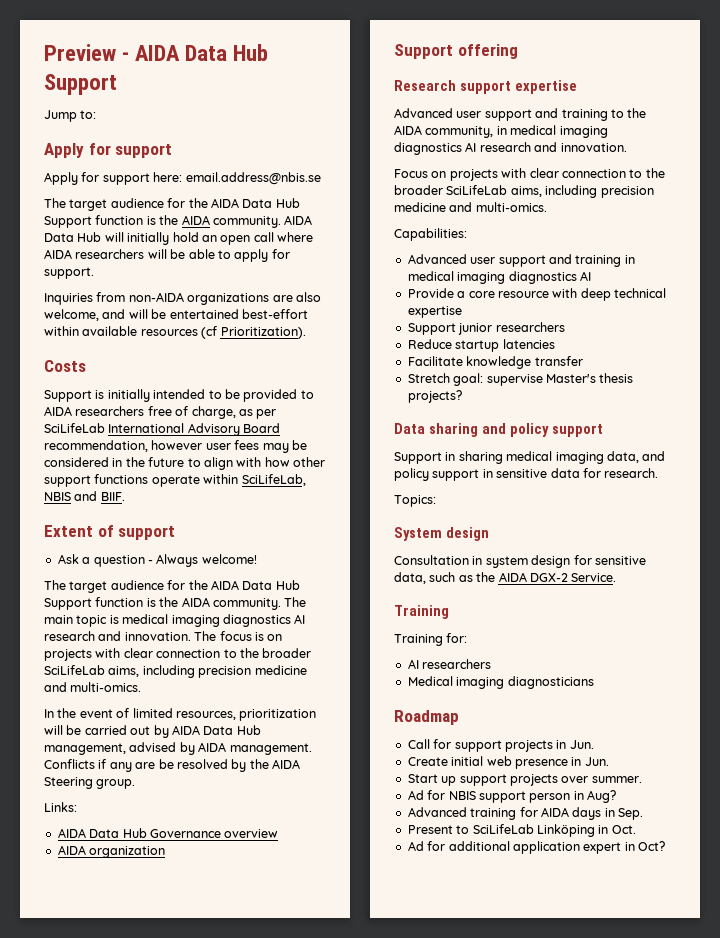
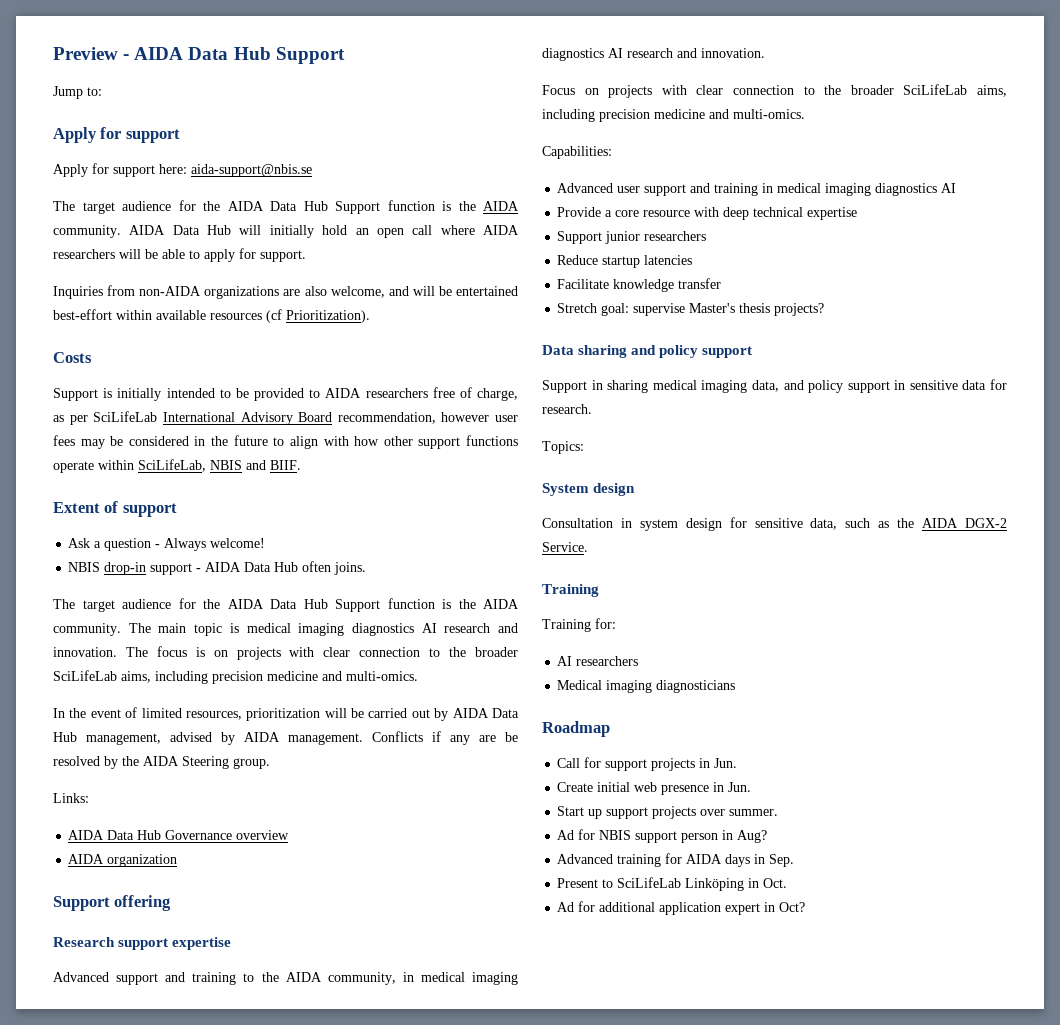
- Apply for support here: email.address@nbis.se
+ Apply for support here: aida-support@nbis.se
+ NBIS drop-in support - AIDA Data Hub often joins.
- Advanced user support and training to the AIDA community, in medical imaging diagnostics AI research and innovation.
+ Advanced support and training to the AIDA community, in medical imaging diagnostics AI research and innovation.

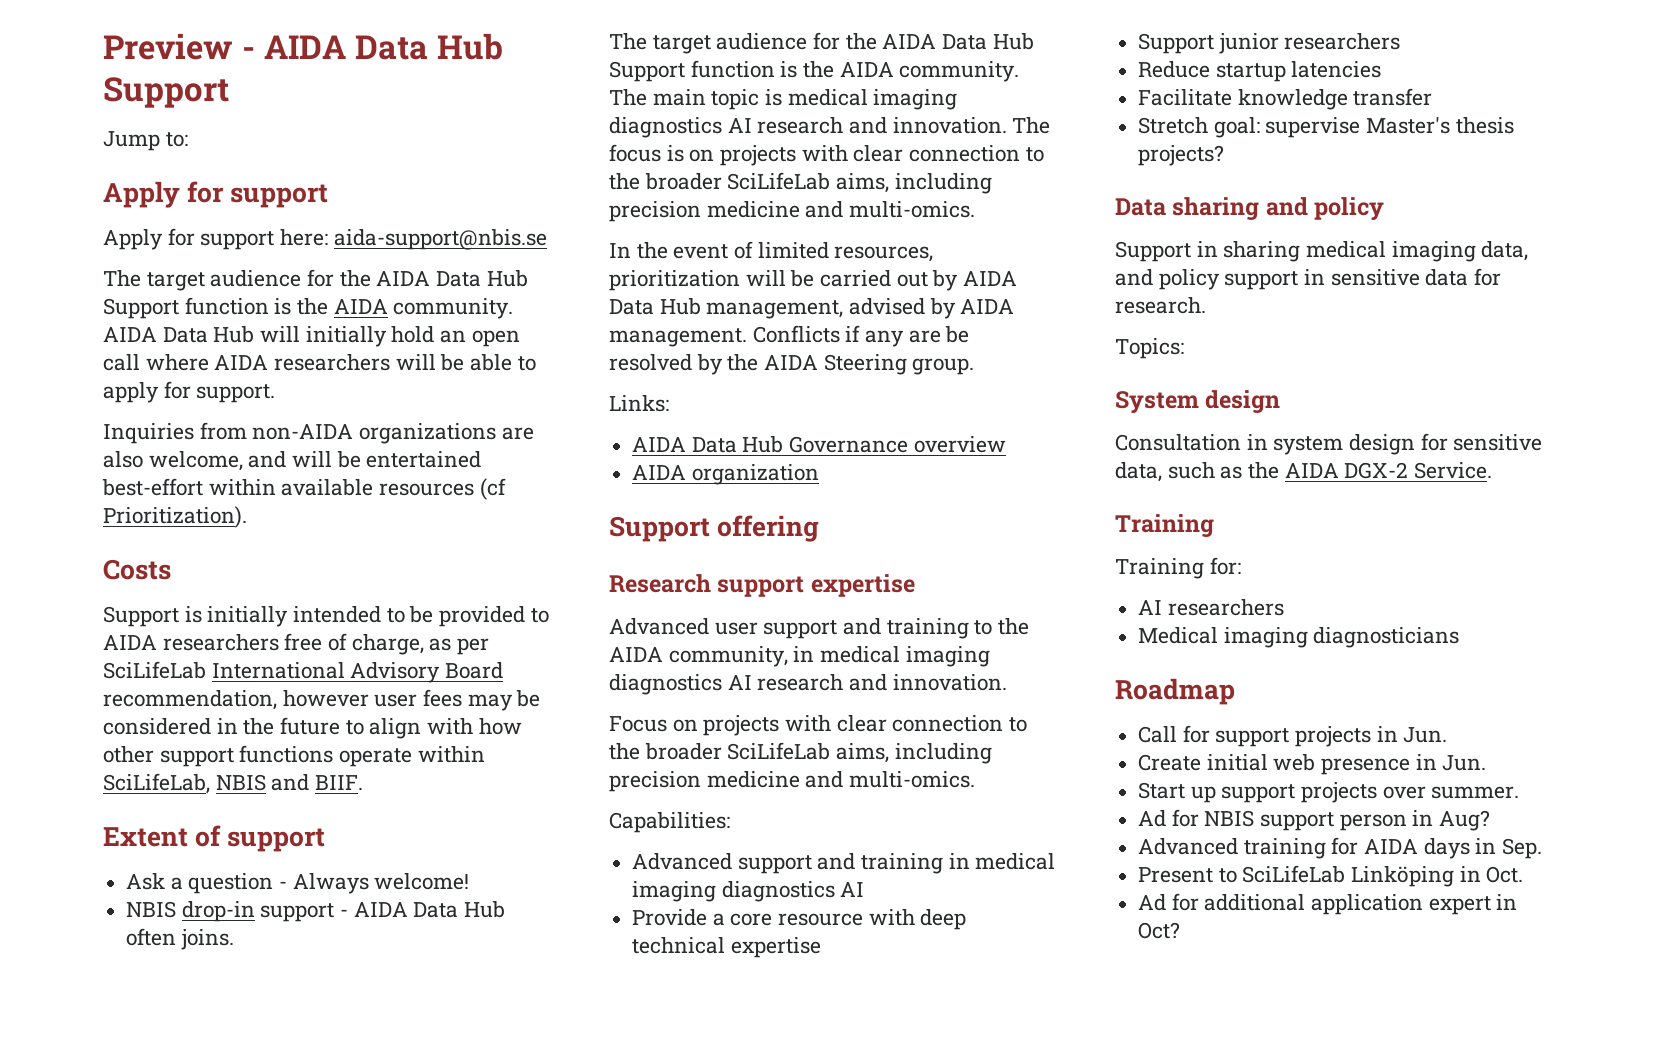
- Advanced support and training to the AIDA community, in medical imaging diagnostics AI research and innovation.
+ Advanced user support and training to the AIDA community, in medical imaging diagnostics AI research and innovation.
- Advanced user support and training in medical imaging diagnostics AI
+ Advanced support and training in medical imaging diagnostics AI
- Data sharing and policy support
+ Data sharing and policy

